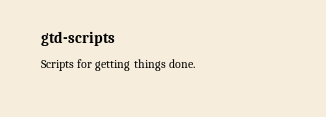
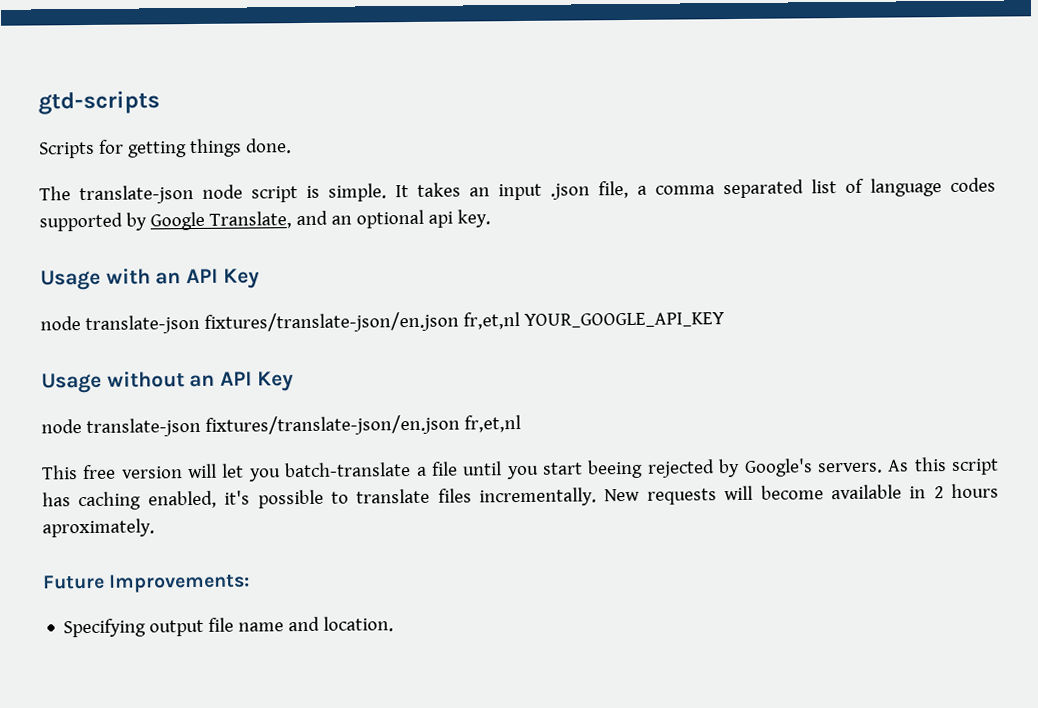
+ The translate-json node script is simple. It takes an input .json file, a comma separated list of language codes supported by Google Translate, and an optional api key.
+ Usage with an API Key
+ node translate-json fixtures/translate-json/en.json fr,et,nl YOUR_GOOGLE_API_KEY
+ Usage without an API Key
+ node translate-json fixtures/translate-json/en.json fr,et,nl
+ This free version will let you batch-translate a file until you start beeing rejected by Google's servers. As this script has caching enabled, it's possible to translate files incrementally. New requests will become available in 2 hours aproximately.
+ Future Improvements:
+ Specifying output file name and location.

